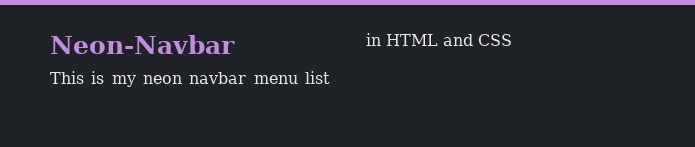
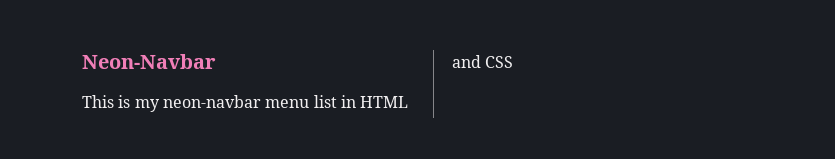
- This is my neon navbar menu list in HTML and CSS
+ This is my neon-navbar menu list in HTML and CSS

